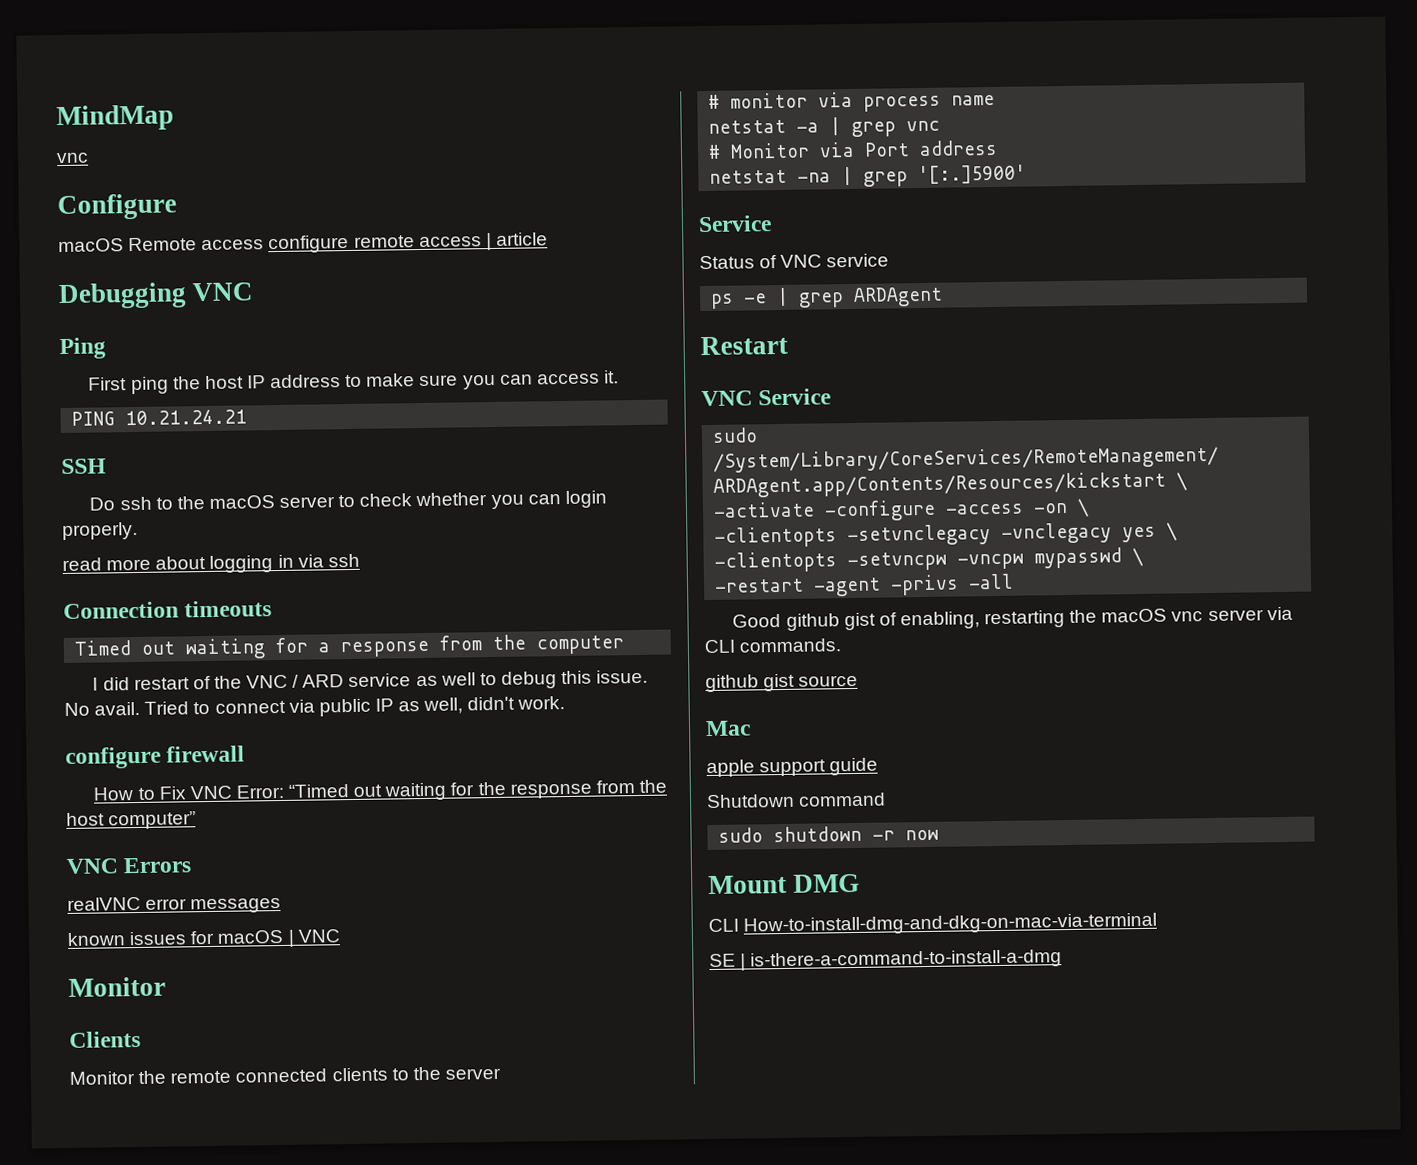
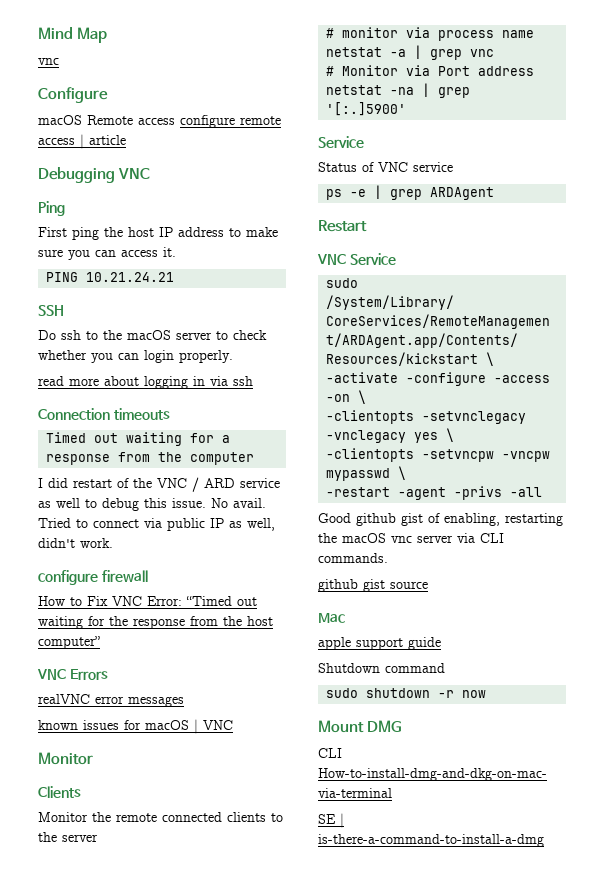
- MindMap
+ Mind Map

